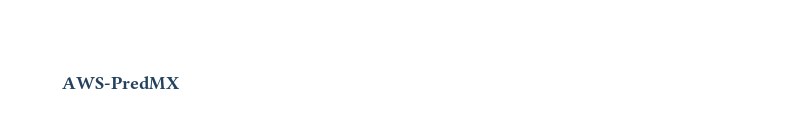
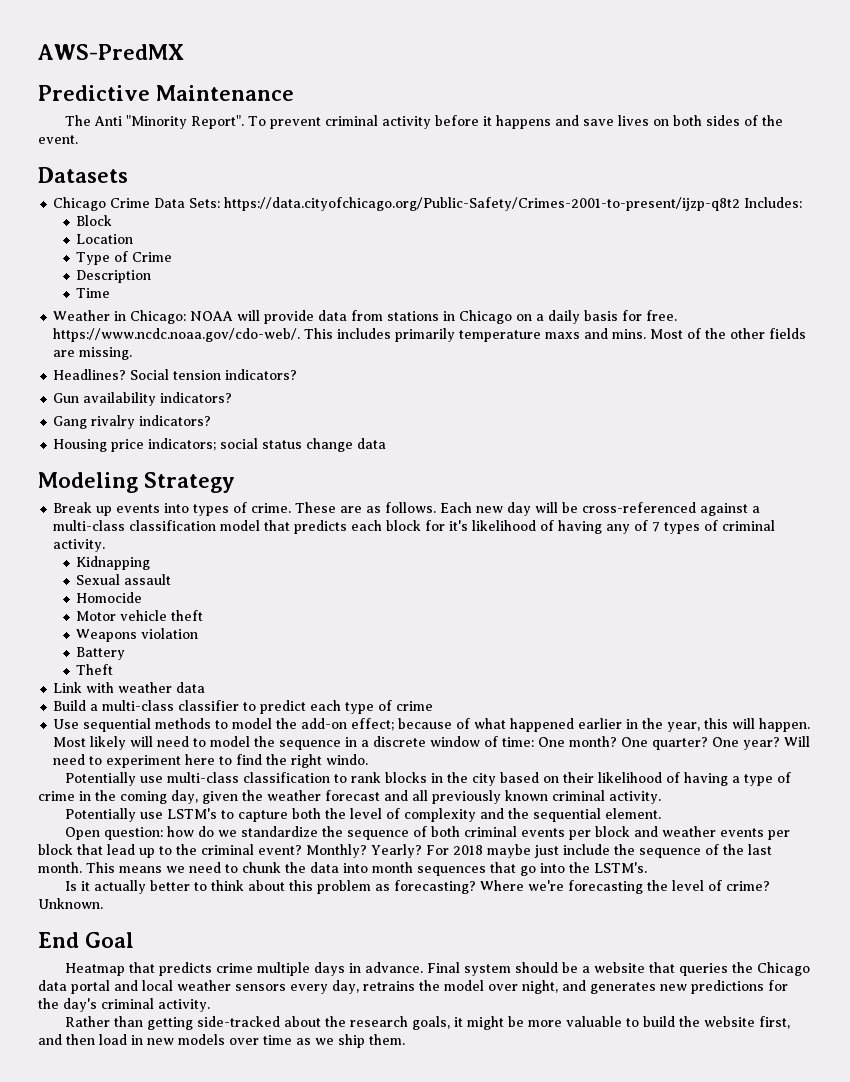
+ Predictive Maintenance
+ The Anti "Minority Report". To prevent criminal activity before it happens and save lives on both sides of the event.
+ Datasets
+ Chicago Crime Data Sets: https://data.cityofchicago.org/Public-Safety/Crimes-2001-to-present/ijzp-q8t2 Includes:
+ Block
+ Location
+ Type of Crime
+ Description
+ Time
+ Weather in Chicago: NOAA will provide data from stations in Chicago on a daily basis for free. https://www.ncdc.noaa.gov/cdo-web/. This includes primarily temperature maxs and mins. Most of the other fields are missing.
+ Headlines? Social tension indicators?
+ Gun availability indicators?
+ Gang rivalry indicators?
+ Housing price indicators; social status change data
+ Modeling Strategy
+ Break up events into types of crime. These are as follows. Each new day will be cross-referenced against a multi-class classification model that predicts each block for it's likelihood of having any of 7 types of criminal activity.
+ Kidnapping
+ Sexual assault
+ Homocide
+ Motor vehicle theft
+ Weapons violation
+ Battery
+ Theft
+ Link with weather data
+ Build a multi-class classifier to predict each type of crime
+ Use sequential methods to model the add-on effect; because of what happened earlier in the year, this will happen. Most likely will need to model the sequence in a discrete window of time: One month? One quarter? One year? Will need to experiment here to find the right windo.
+ Potentially use multi-class classification to rank blocks in the city based on their likelihood of having a type of crime in the coming day, given the weather forecast and all previously known criminal activity.
+ Potentially use LSTM's to capture both the level of complexity and the sequential element.
+ Open question: how do we standardize the sequence of both criminal events per block and weather events per block that lead up to the criminal event? Monthly? Yearly? For 2018 maybe just include the sequence of the last month. This means we need to chunk the data into month sequences that go into the LSTM's.
+ Is it actually better to think about this problem as forecasting? Where we're forecasting the level of crime? Unknown.
+ End Goal
+ Heatmap that predicts crime multiple days in advance. Final system should be a website that queries the Chicago data portal and local weather sensors every day, retrains the model over night, and generates new predictions for the day's criminal activity.
+ Rather than getting side-tracked about the research goals, it might be more valuable to build the website first, and then load in new models over time as we ship them.

